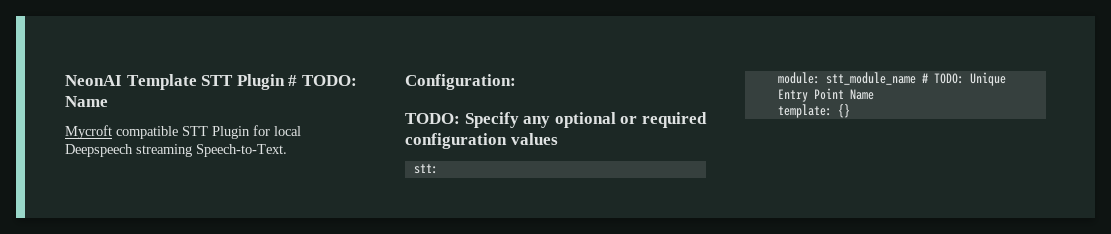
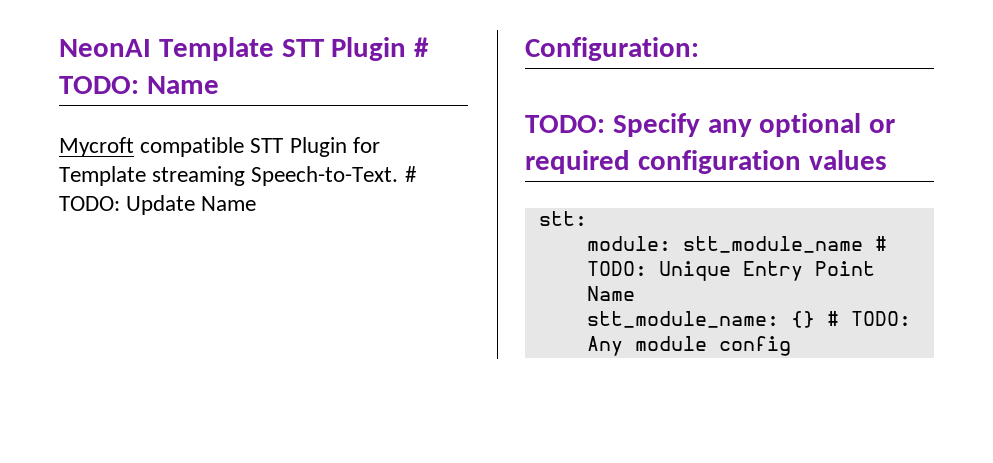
- Mycroft compatible STT Plugin for local Deepspeech streaming Speech-to-Text.
+ Mycroft compatible STT Plugin for Template streaming Speech-to-Text. # TODO: Update Name
- template: {}
+ stt_module_name: {} # TODO: Any module config

